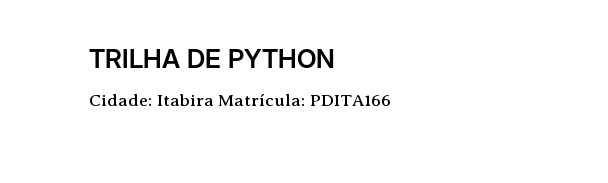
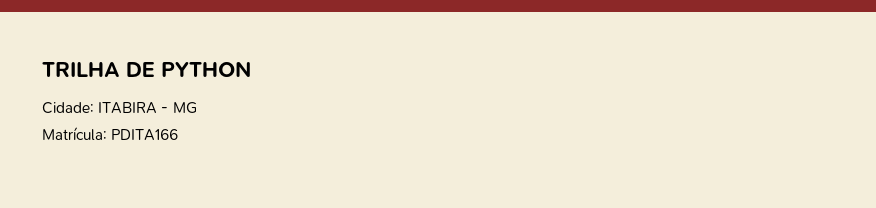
- Cidade: Itabira Matrícula: PDITA166
+ Cidade: ITABIRA - MG
+ Matrícula: PDITA166

